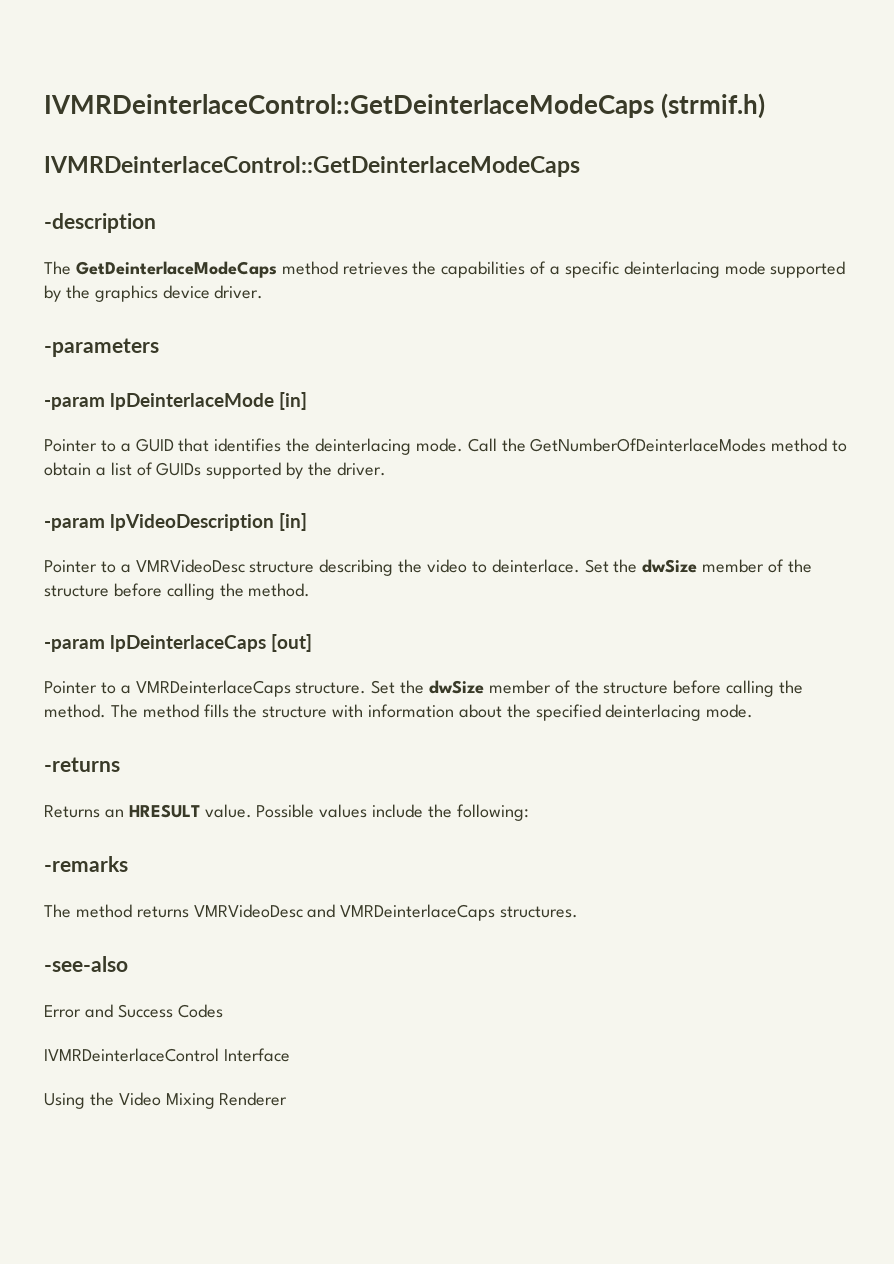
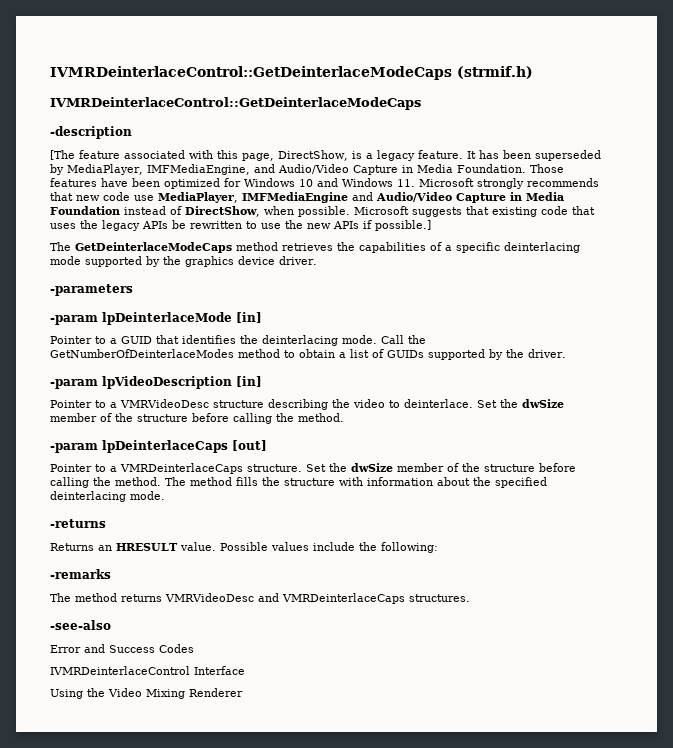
+ [The feature associated with this page, DirectShow, is a legacy feature. It has been superseded by MediaPlayer, IMFMediaEngine, and Audio/Video Capture in Media Foundation. Those features have been optimized for Windows 10 and Windows 11. Microsoft strongly recommends that new code use MediaPlayer, IMFMediaEngine and Audio/Video Capture in Media Foundation instead of DirectShow, when possible. Microsoft suggests that existing code that uses the legacy APIs be rewritten to use the new APIs if possible.]

